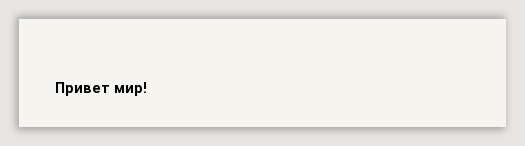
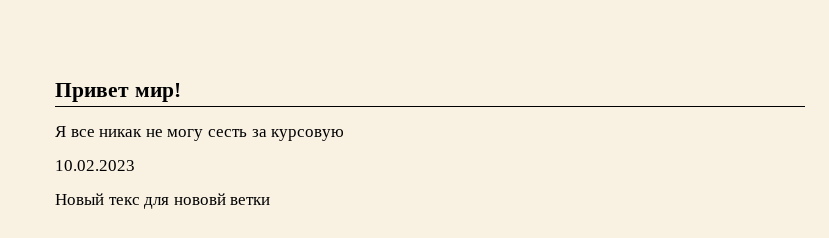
+ Я все никак не могу сесть за курсовую
+ 10.02.2023
+ Новый текс для нововй ветки

